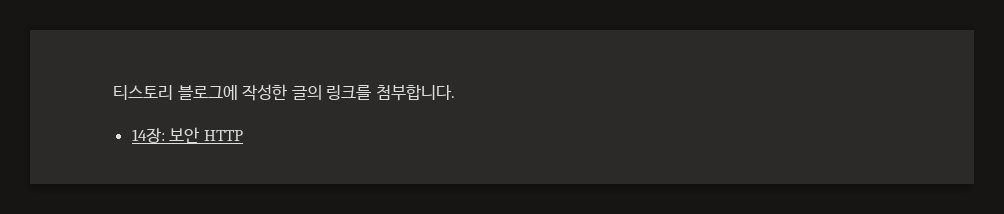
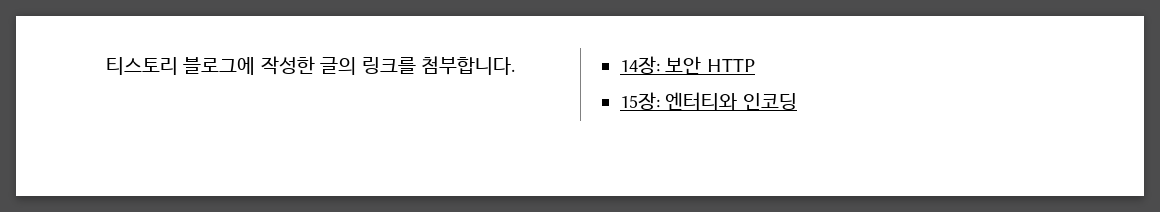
+ 15장: 엔터티와 인코딩

